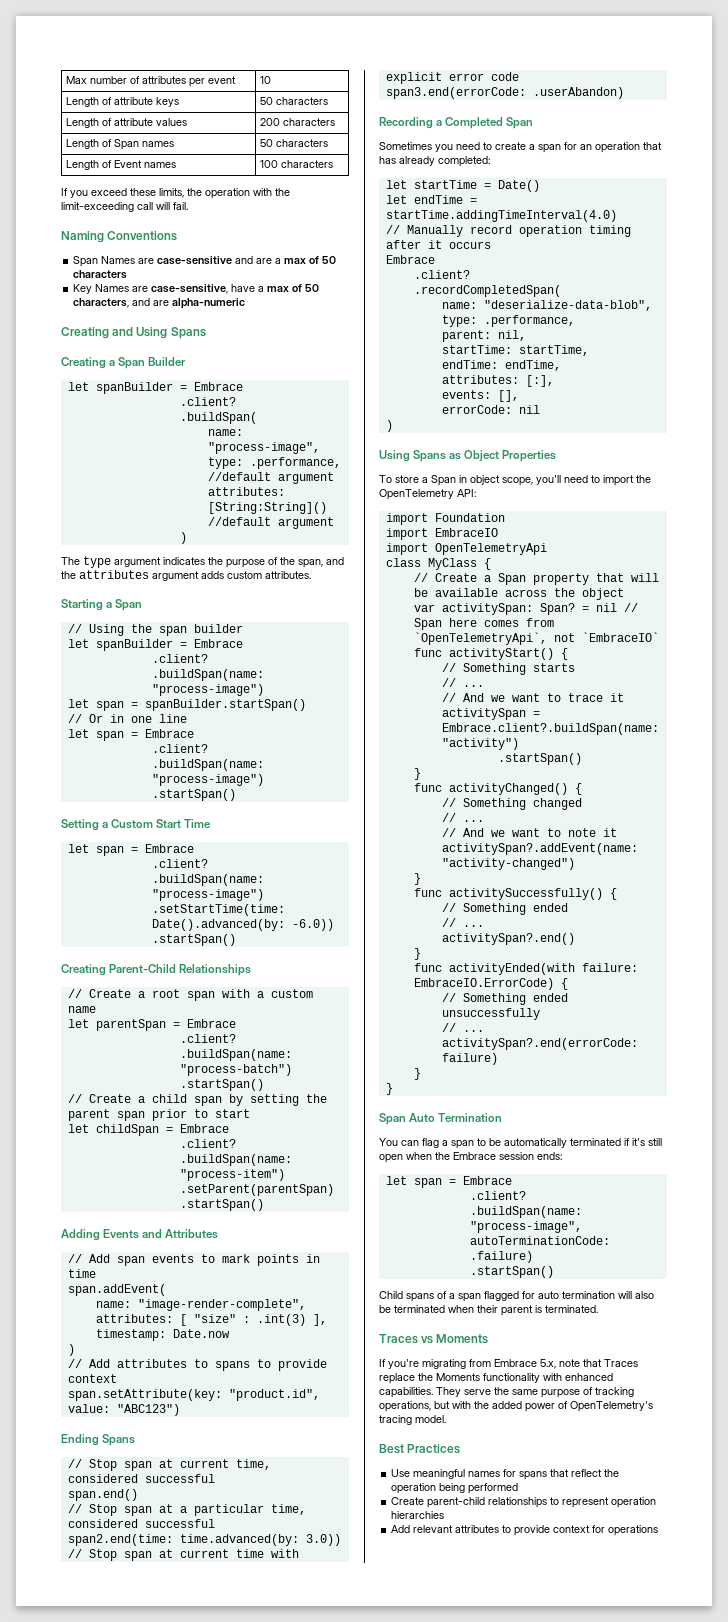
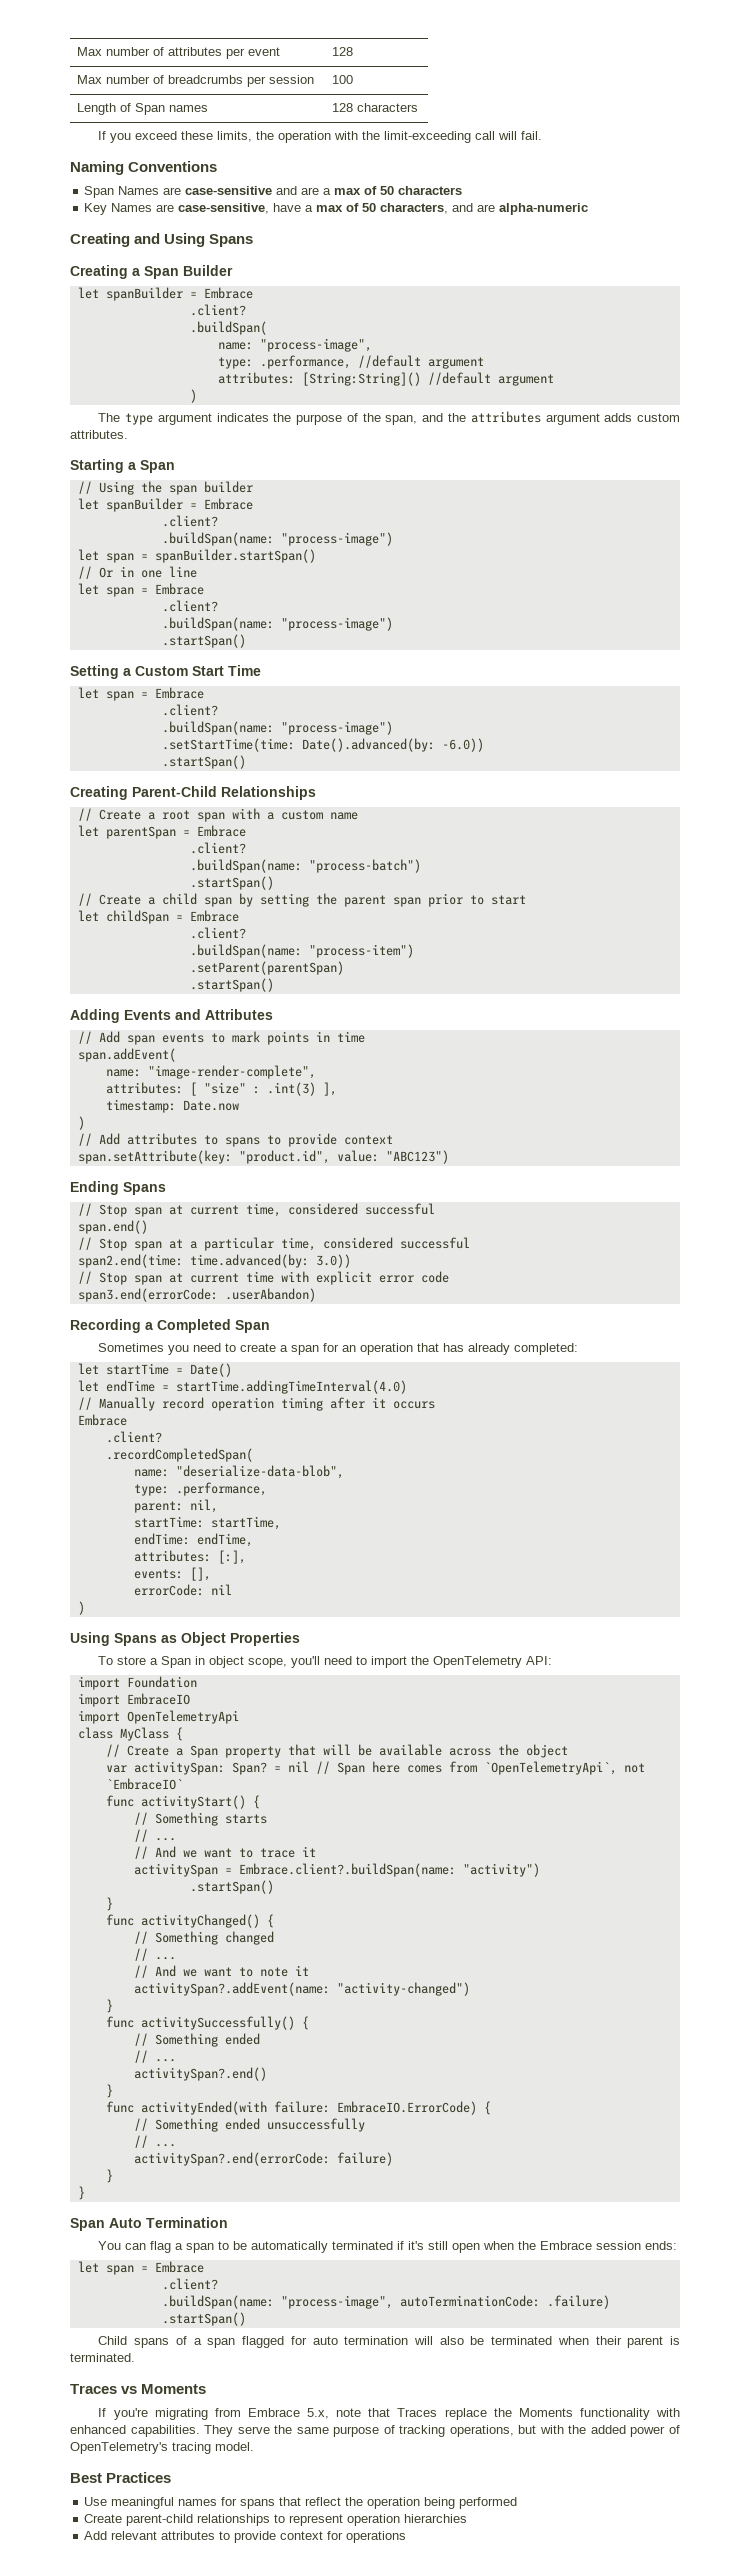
- Max number of attributes per event | 10
- Length of attribute keys | 50 characters
- Length of attribute values | 200 characters
- Length of Span names | 50 characters
- Length of Event names | 100 characters
+ Max number of attributes per event | 128
+ Max number of breadcrumbs per session | 100
+ Length of Span names | 128 characters

